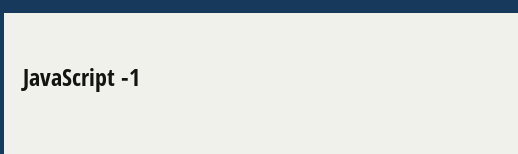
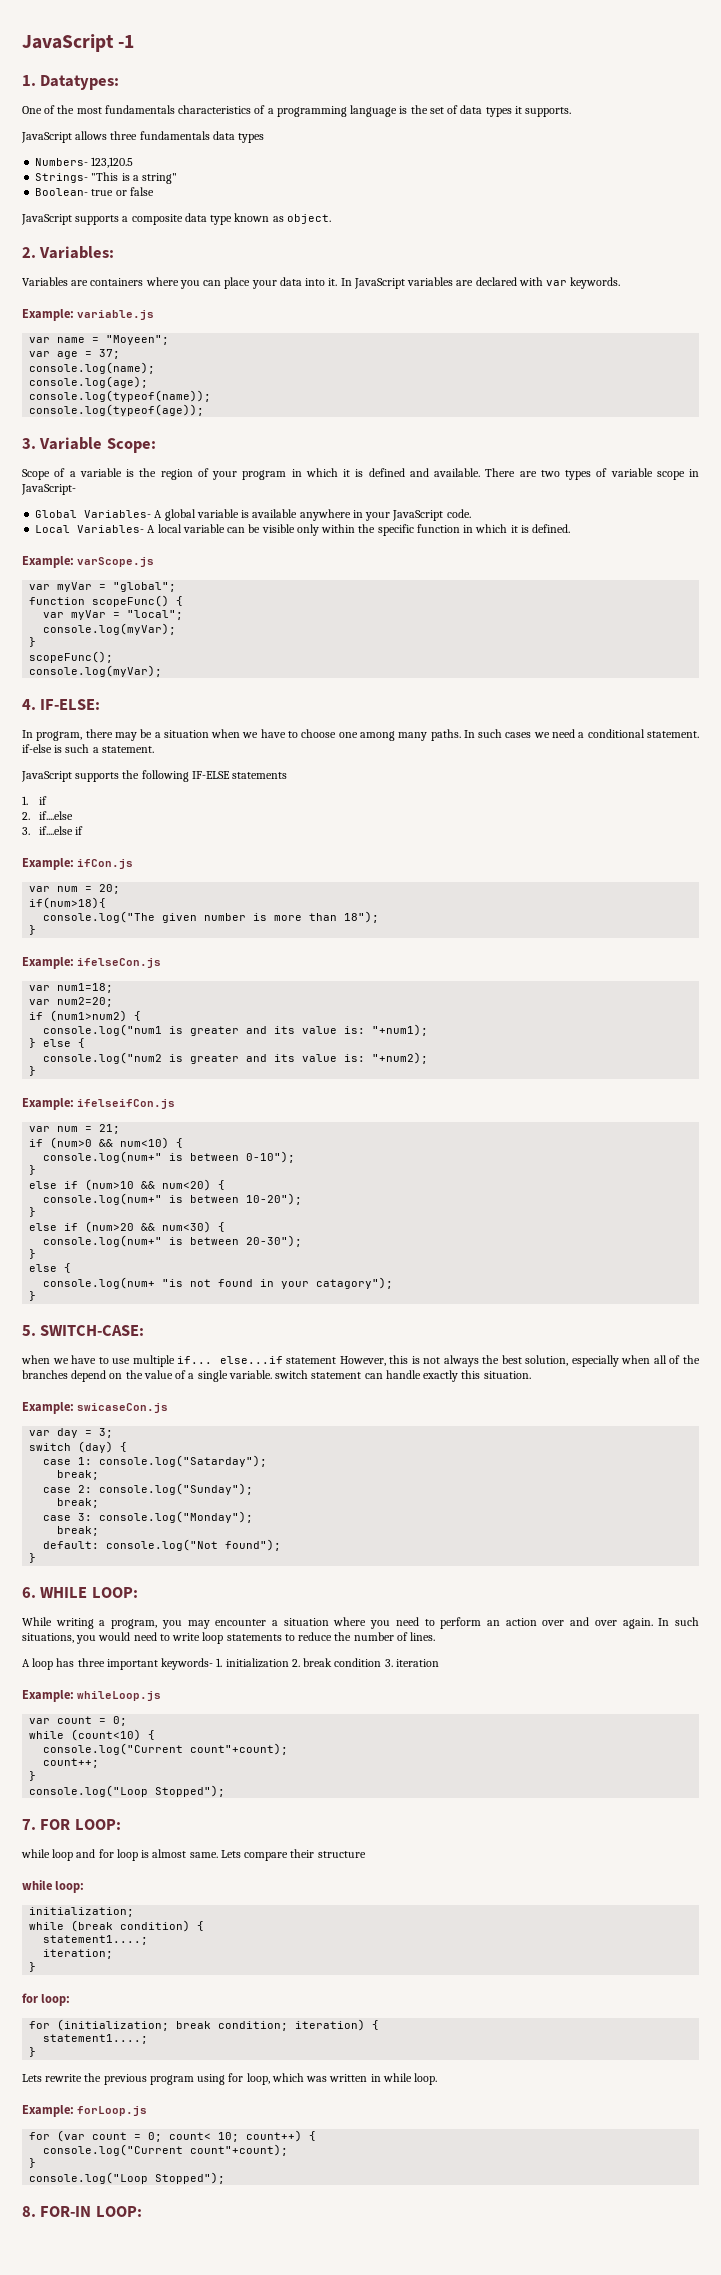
+ 1. Datatypes:
+ One of the most fundamentals characteristics of a programming language is the set of data types it supports.
+ JavaScript allows three fundamentals data types
+ Numbers- 123,120.5
+ Strings- "This is a string"
+ Boolean- true or false
+ JavaScript supports a composite data type known as object.
+ 2. Variables:
+ Variables are containers where you can place your data into it. In JavaScript variables are declared with var keywords.
+ Example: variable.js
+ var name = "Moyeen";
+ var age = 37;
+ console.log(name);
+ console.log(age);
+ console.log(typeof(name));
+ console.log(typeof(age));
+ 3. Variable Scope:
+ Scope of a variable is the region of your program in which it is defined and available. There are two types of variable scope in JavaScript-
+ Global Variables- A global variable is available anywhere in your JavaScript code.
+ Local Variables- A local variable can be visible only within the specific function in which it is defined.
+ Example: varScope.js
+ var myVar = "global";
+ function scopeFunc() {
+ var myVar = "local";
+ console.log(myVar);
+ }
+ scopeFunc();
+ console.log(myVar);
+ 4. IF-ELSE:
+ In program, there may be a situation when we have to choose one among many paths. In such cases we need a conditional statement. if-else is such a statement.
+ JavaScript supports the following IF-ELSE statements
+ 1. if
+ 2. if....else
+ 3. if....else if
+ Example: ifCon.js
+ var num = 20;
+ if(num>18){
+ console.log("The given number is more than 18");
+ }
+ Example: ifelseCon.js
+ var num1=18;
+ var num2=20;
+ if (num1>num2) {
+ console.log("num1 is greater and its value is: "+num1);
+ } else {
+ console.log("num2 is greater and its value is: "+num2);
+ }
+ Example: ifelseifCon.js
+ var num = 21;
+ if (num>0 && num<10) {
+ console.log(num+" is between 0-10");
+ }
+ else if (num>10 && num<20) {
+ console.log(num+" is between 10-20");
+ }
+ else if (num>20 && num<30) {
+ console.log(num+" is between 20-30");
+ }
+ else {
+ console.log(num+ "is not found in your catagory");
+ }
+ 5. SWITCH-CASE:
+ when we have to use multiple if... else...if statement However, this is not always the best solution, especially when all of the branches depend on the value of a single variable. switch statement can handle exactly this situation.
+ Example: swicaseCon.js
+ var day = 3;
+ switch (day) {
+ case 1: console.log("Satarday");
+ break;
+ case 2: console.log("Sunday");
+ break;
+ case 3: console.log("Monday");
+ break;
+ default: console.log("Not found");
+ }
+ 6. WHILE LOOP:
+ While writing a program, you may encounter a situation where you need to perform an action over and over again. In such situations, you would need to write loop statements to reduce the number of lines.
+ A loop has three important keywords- 1. initialization 2. break condition 3. iteration
+ Example: whileLoop.js
+ var count = 0;
+ while (count<10) {
+ console.log("Current count"+count);
+ count++;
+ }
+ console.log("Loop Stopped");
+ 7. FOR LOOP:
+ while loop and for loop is almost same. Lets compare their structure
+ while loop:
+ initialization;
+ while (break condition) {
+ statement1....;
+ iteration;
+ }
+ for loop:
+ for (initialization; break condition; iteration) {
+ statement1....;
+ }
+ Lets rewrite the previous program using for loop, which was written in while loop.
+ Example: forLoop.js
+ for (var count = 0; count< 10; count++) {
+ console.log("Current count"+count);
+ }
+ console.log("Loop Stopped");
+ 8. FOR-IN LOOP:

